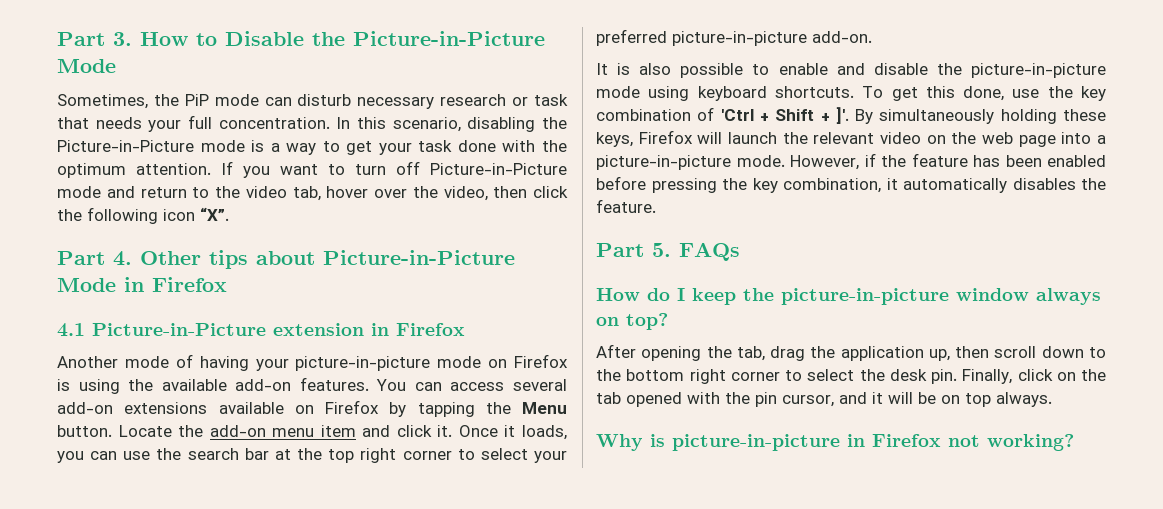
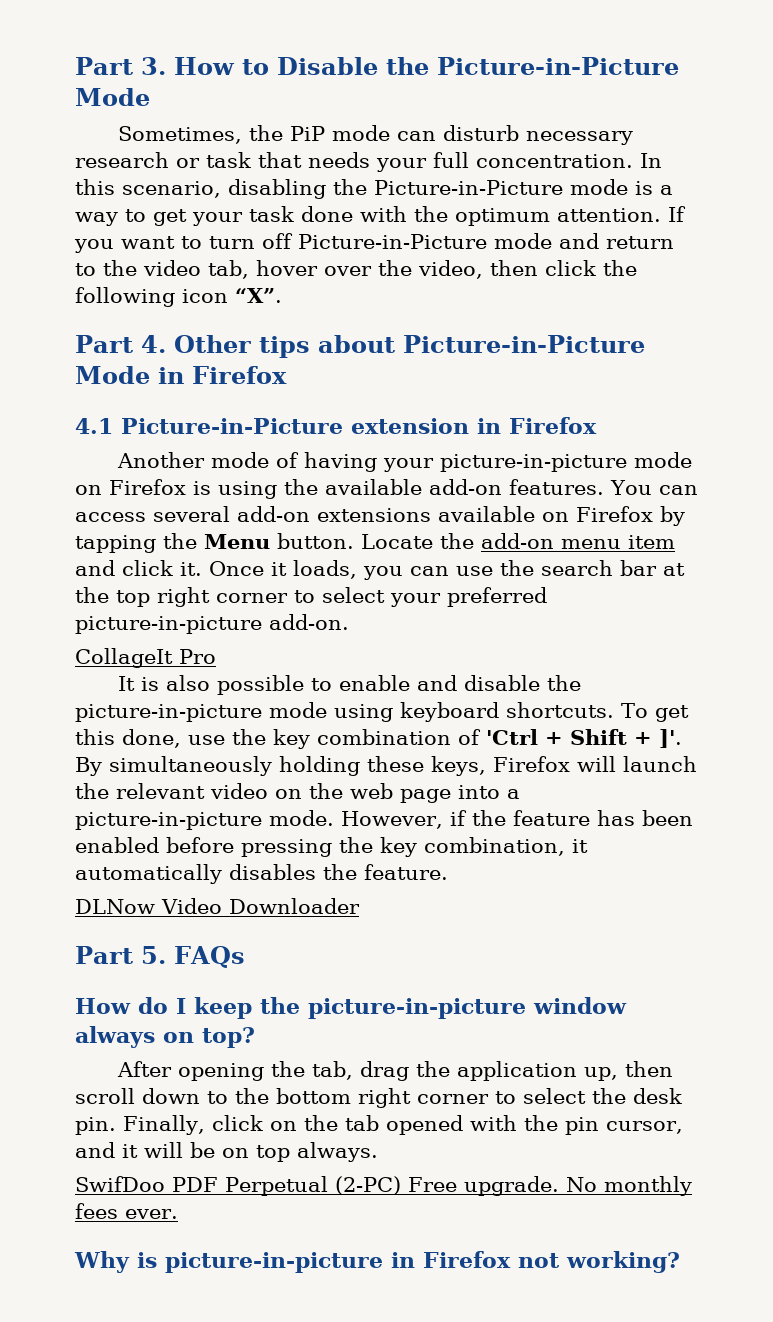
+ CollageIt Pro
+ DLNow Video Downloader
+ SwifDoo PDF Perpetual (2-PC) Free upgrade. No monthly fees ever.

